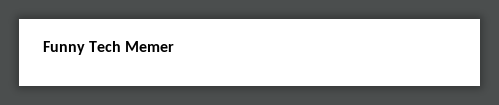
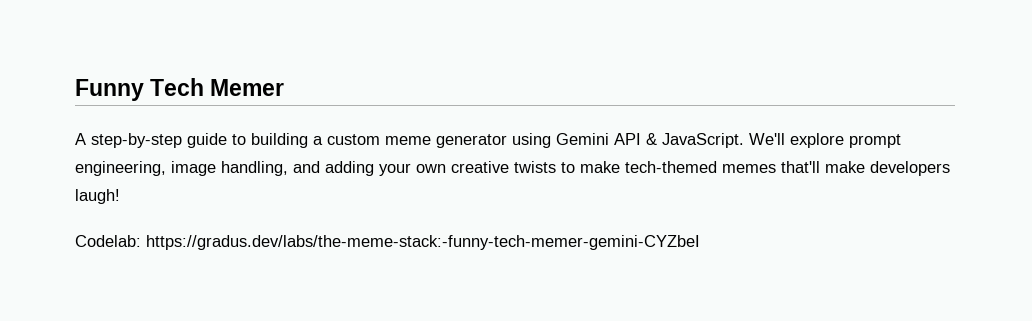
+ A step-by-step guide to building a custom meme generator using Gemini API & JavaScript. We'll explore prompt engineering, image handling, and adding your own creative twists to make tech-themed memes that'll make developers laugh!
+ Codelab: https://gradus.dev/labs/the-meme-stack:-funny-tech-memer-gemini-CYZbeI

